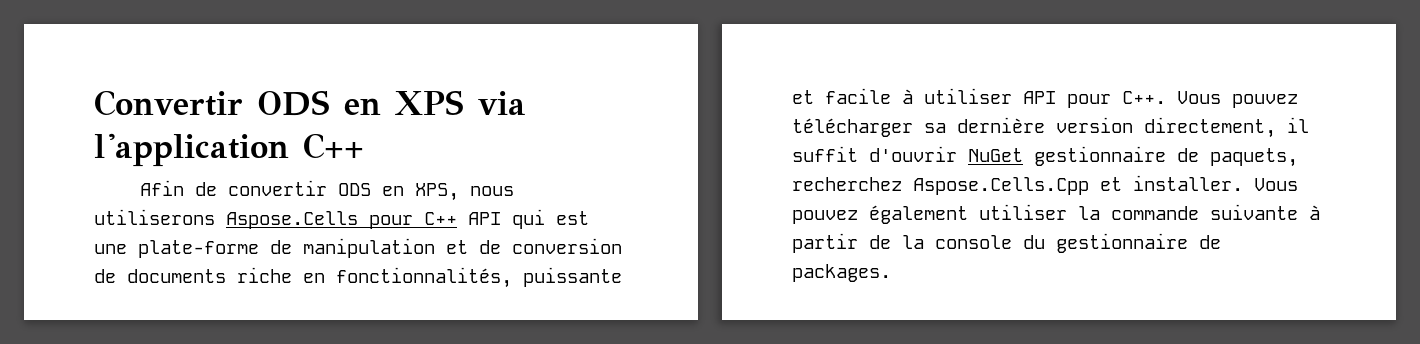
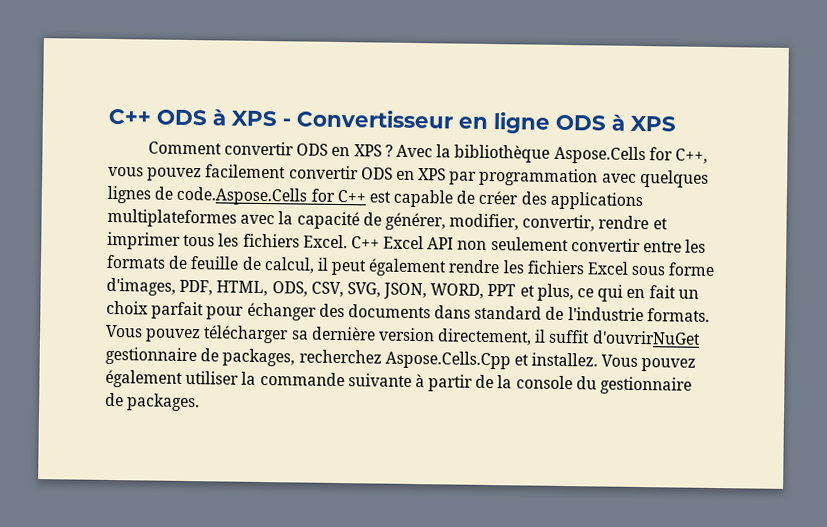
- Convertir ODS en XPS via l'application C++
- Afin de convertir ODS en XPS, nous utiliserons Aspose.Cells pour C++ API qui est une plate-forme de manipulation et de conversion de documents riche en fonctionnalités, puissante et facile à utiliser API pour C++. Vous pouvez télécharger sa dernière version directement, il suffit d'ouvrir NuGet gestionnaire de paquets, recherchez Aspose.Cells.Cpp et installer.
+ C++ ODS à XPS - Convertisseur en ligne ODS à XPS
+ Comment convertir ODS en XPS ? Avec la bibliothèque Aspose.Cells for C++, vous pouvez facilement convertir ODS en XPS par programmation avec quelques lignes de code.Aspose.Cells for C++ est capable de créer des applications multiplateformes avec la capacité de générer, modifier, convertir, rendre et imprimer tous les fichiers Excel. C++ Excel API non seulement convertir entre les formats de feuille de calcul, il peut également rendre les fichiers Excel sous forme d'images, PDF, HTML, ODS, CSV, SVG, JSON, WORD, PPT et plus, ce qui en fait un choix parfait pour échanger des documents dans standard de l'industrie formats. Vous pouvez télécharger sa dernière version directement, il suffit d'ouvrirNuGet gestionnaire de packages, recherchez Aspose.Cells.Cpp et installez.

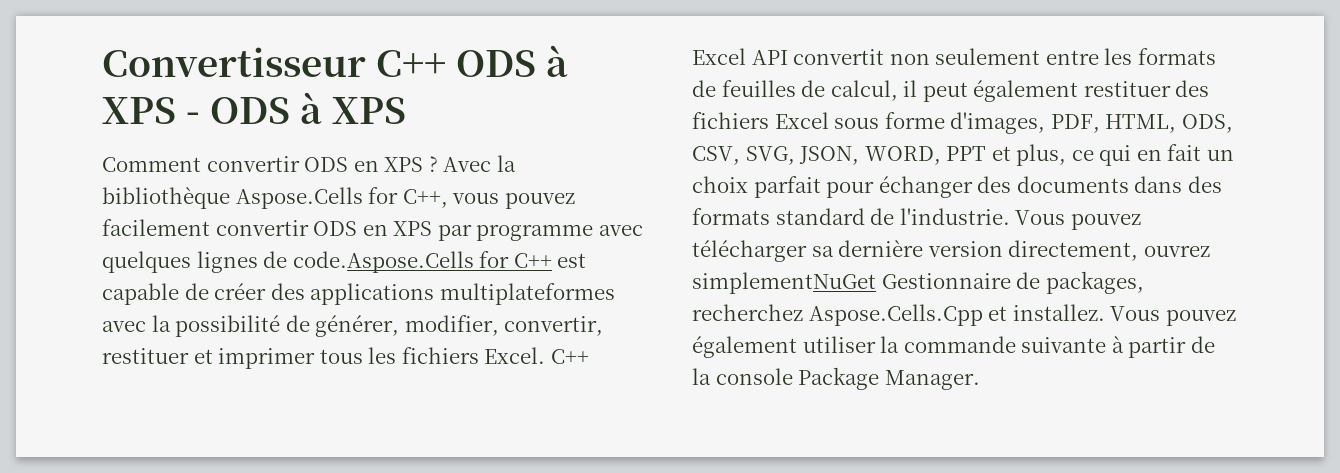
- C++ ODS à XPS - Convertisseur en ligne ODS à XPS
+ Convertisseur C++ ODS à XPS - ODS à XPS
- Avec la bibliothèque Aspose.Cells for C++, vous pouvez facilement convertir ODS en XPS par programmation avec quelques lignes de code.Aspose.Cells for C++ est capable de créer des applications multiplateformes avec la capacité de générer, modifier, convertir, rendre et imprimer tous les fichiers Excel.
+ Avec la bibliothèque Aspose.Cells for C++, vous pouvez facilement convertir ODS en XPS par programme avec quelques lignes de code.Aspose.Cells for C++ est capable de créer des applications multiplateformes avec la possibilité de générer, modifier, convertir, restituer et imprimer tous les fichiers Excel.
- C++ Excel API non seulement convertir entre les formats de feuille de calcul, il peut également rendre les fichiers Excel sous forme d'images, PDF, HTML, ODS, CSV, SVG, JSON, WORD, PPT et plus, ce qui en fait un choix parfait pour échanger des documents dans standard de l'industrie formats.
+ C++ Excel API convertit non seulement entre les formats de feuilles de calcul, il peut également restituer des fichiers Excel sous forme d'images, PDF, HTML, ODS, CSV, SVG, JSON, WORD, PPT et plus, ce qui en fait un choix parfait pour échanger des documents dans des formats standard de l'industrie.
- Vous pouvez télécharger sa dernière version directement, il suffit d'ouvrirNuGet gestionnaire de packages, recherchez Aspose.Cells.Cpp et installez.
+ Vous pouvez télécharger sa dernière version directement, ouvrez simplementNuGet Gestionnaire de packages, recherchez Aspose.Cells.Cpp et installez.
- Vous pouvez également utiliser la commande suivante à partir de la console du gestionnaire de packages.
+ Vous pouvez également utiliser la commande suivante à partir de la console Package Manager.

